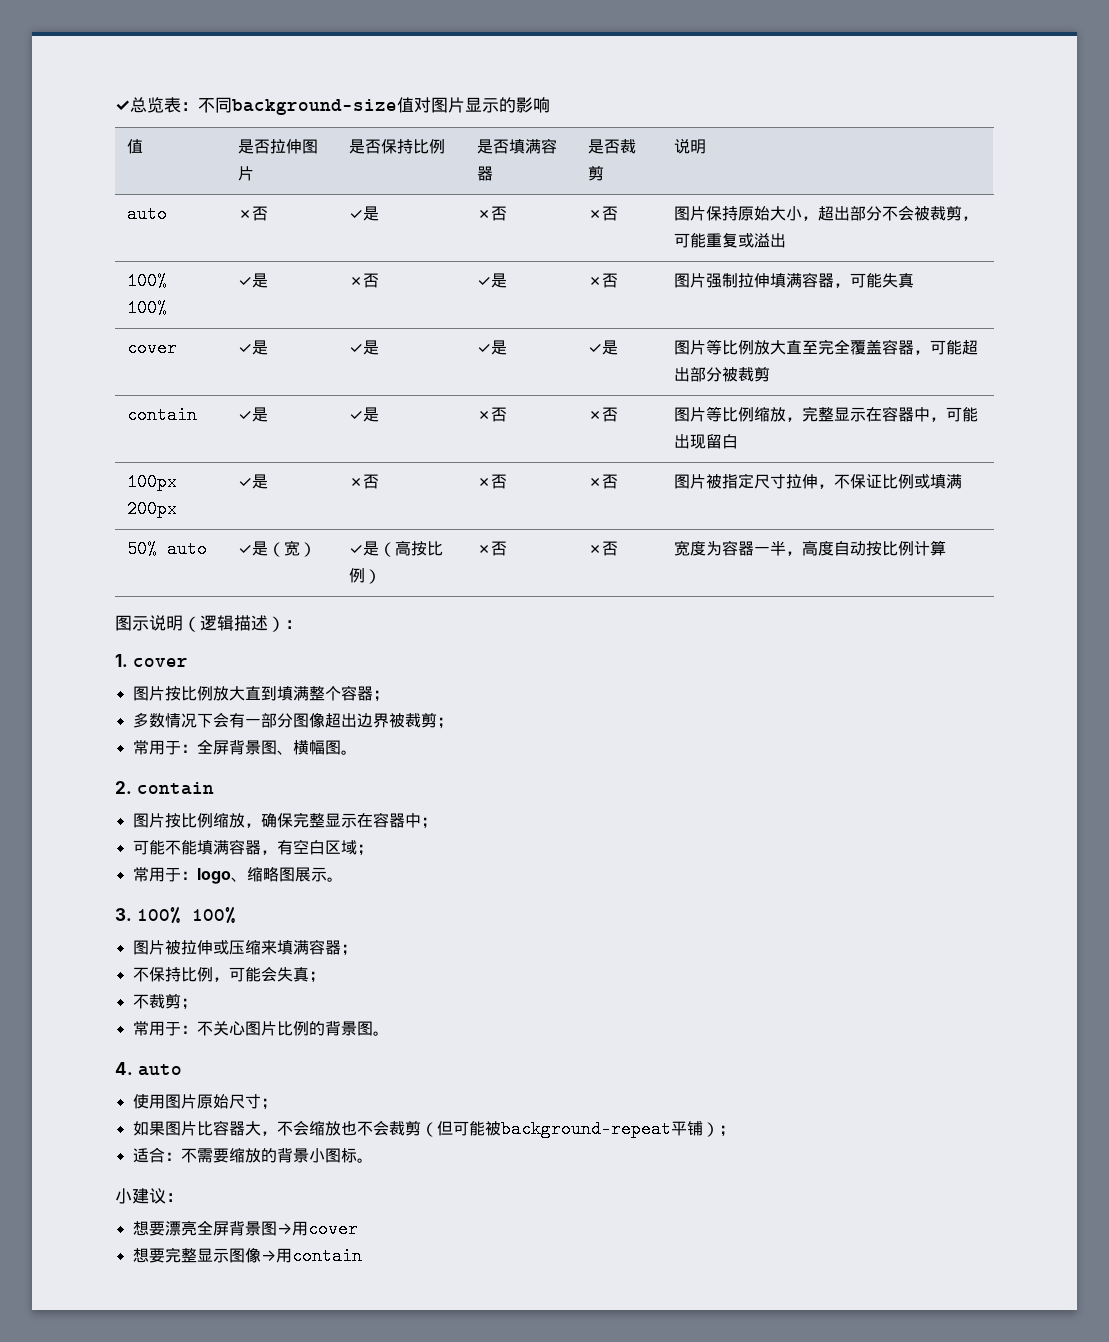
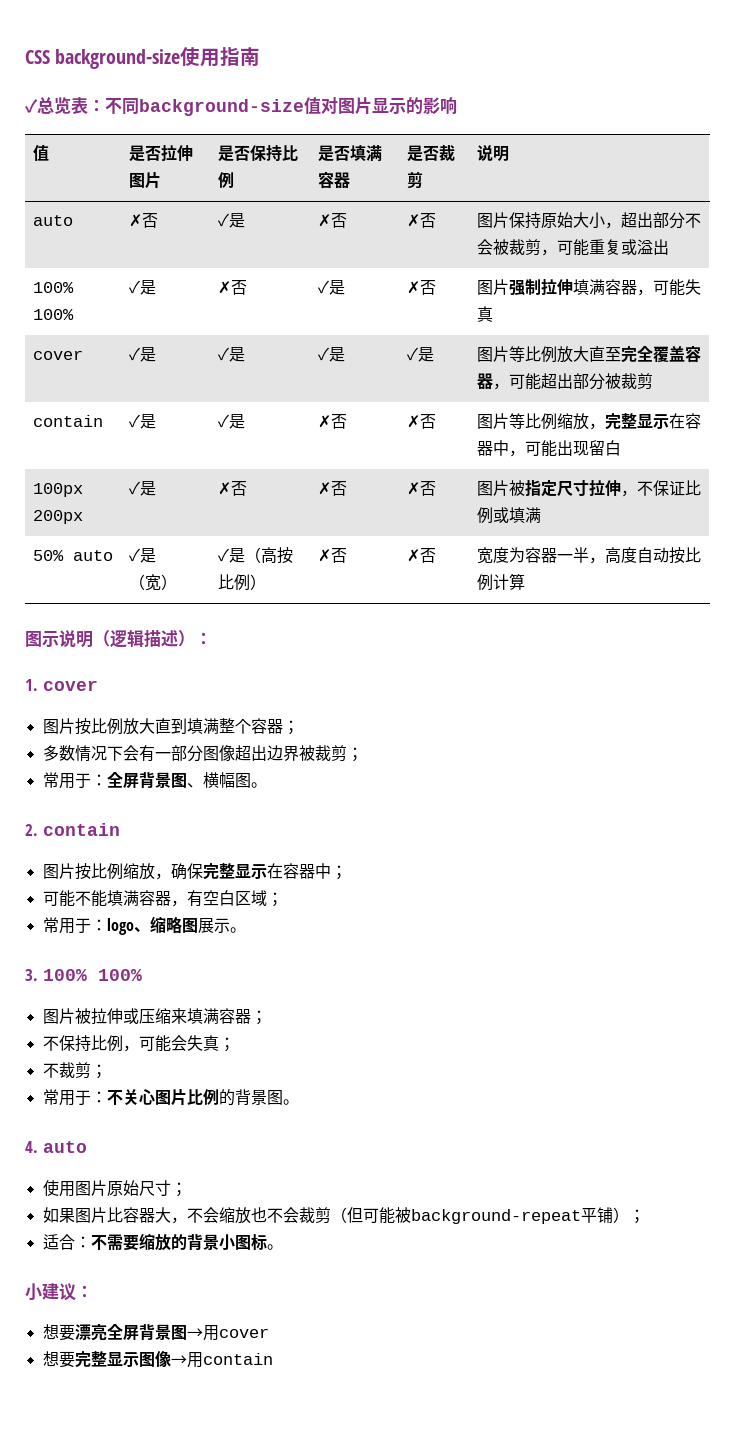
+ CSS background-size使用指南

